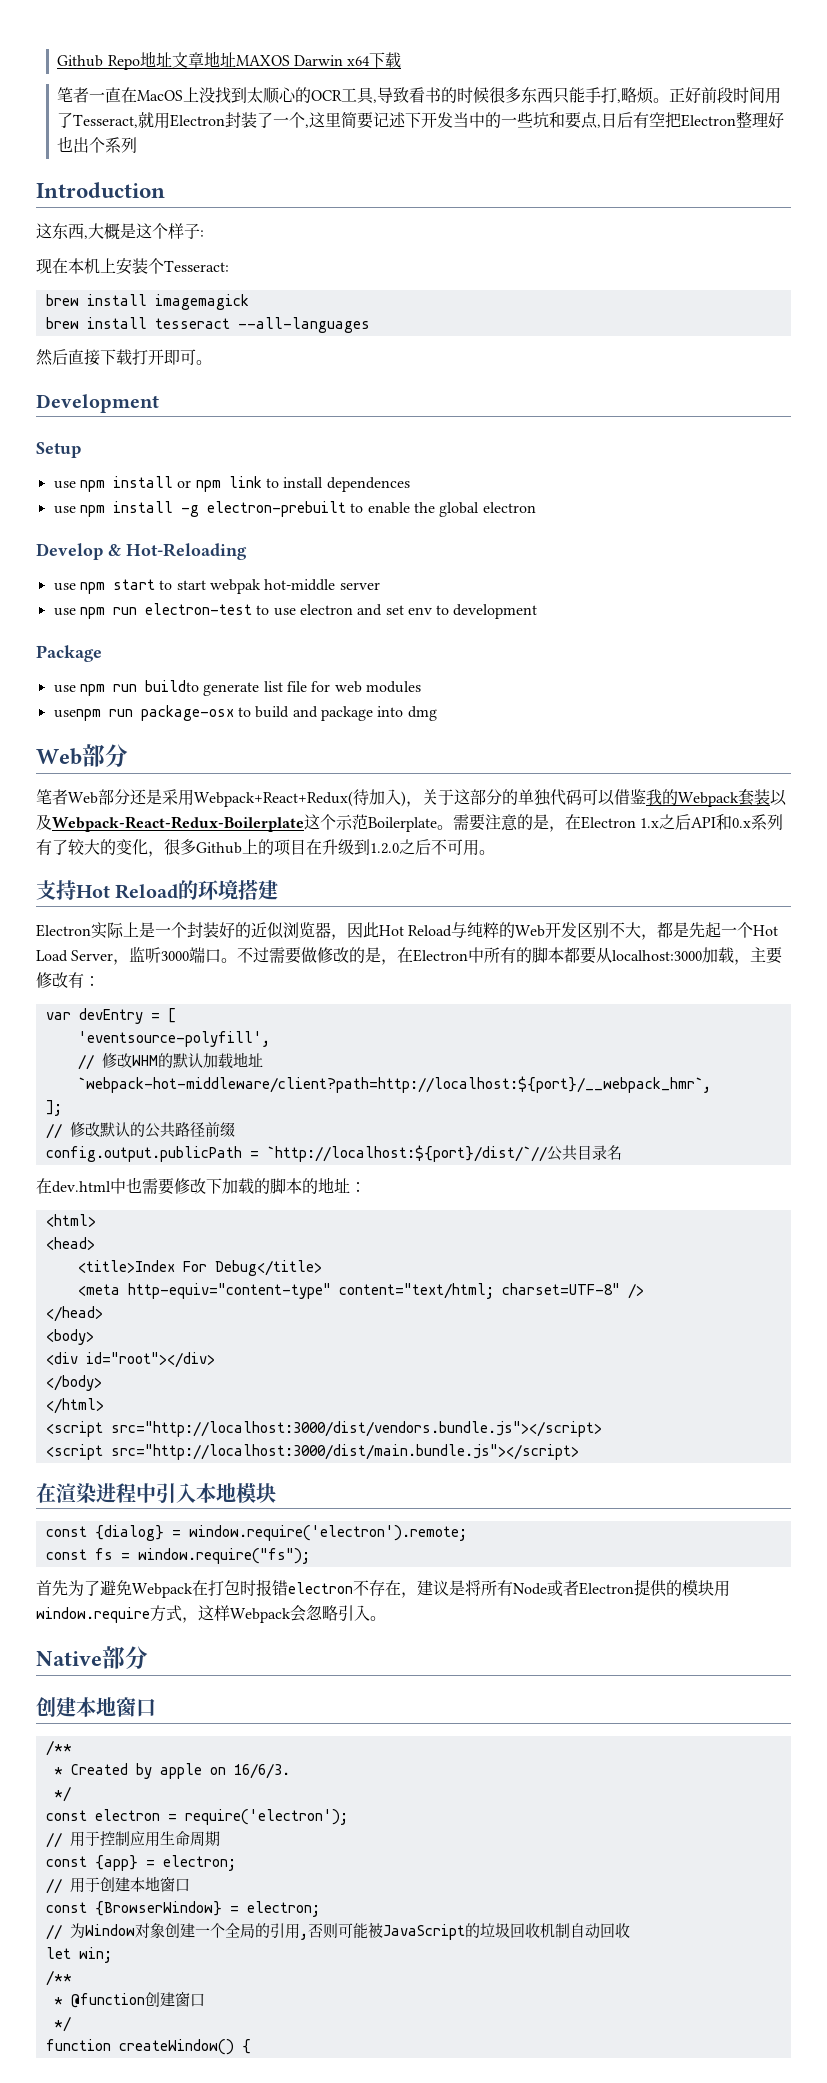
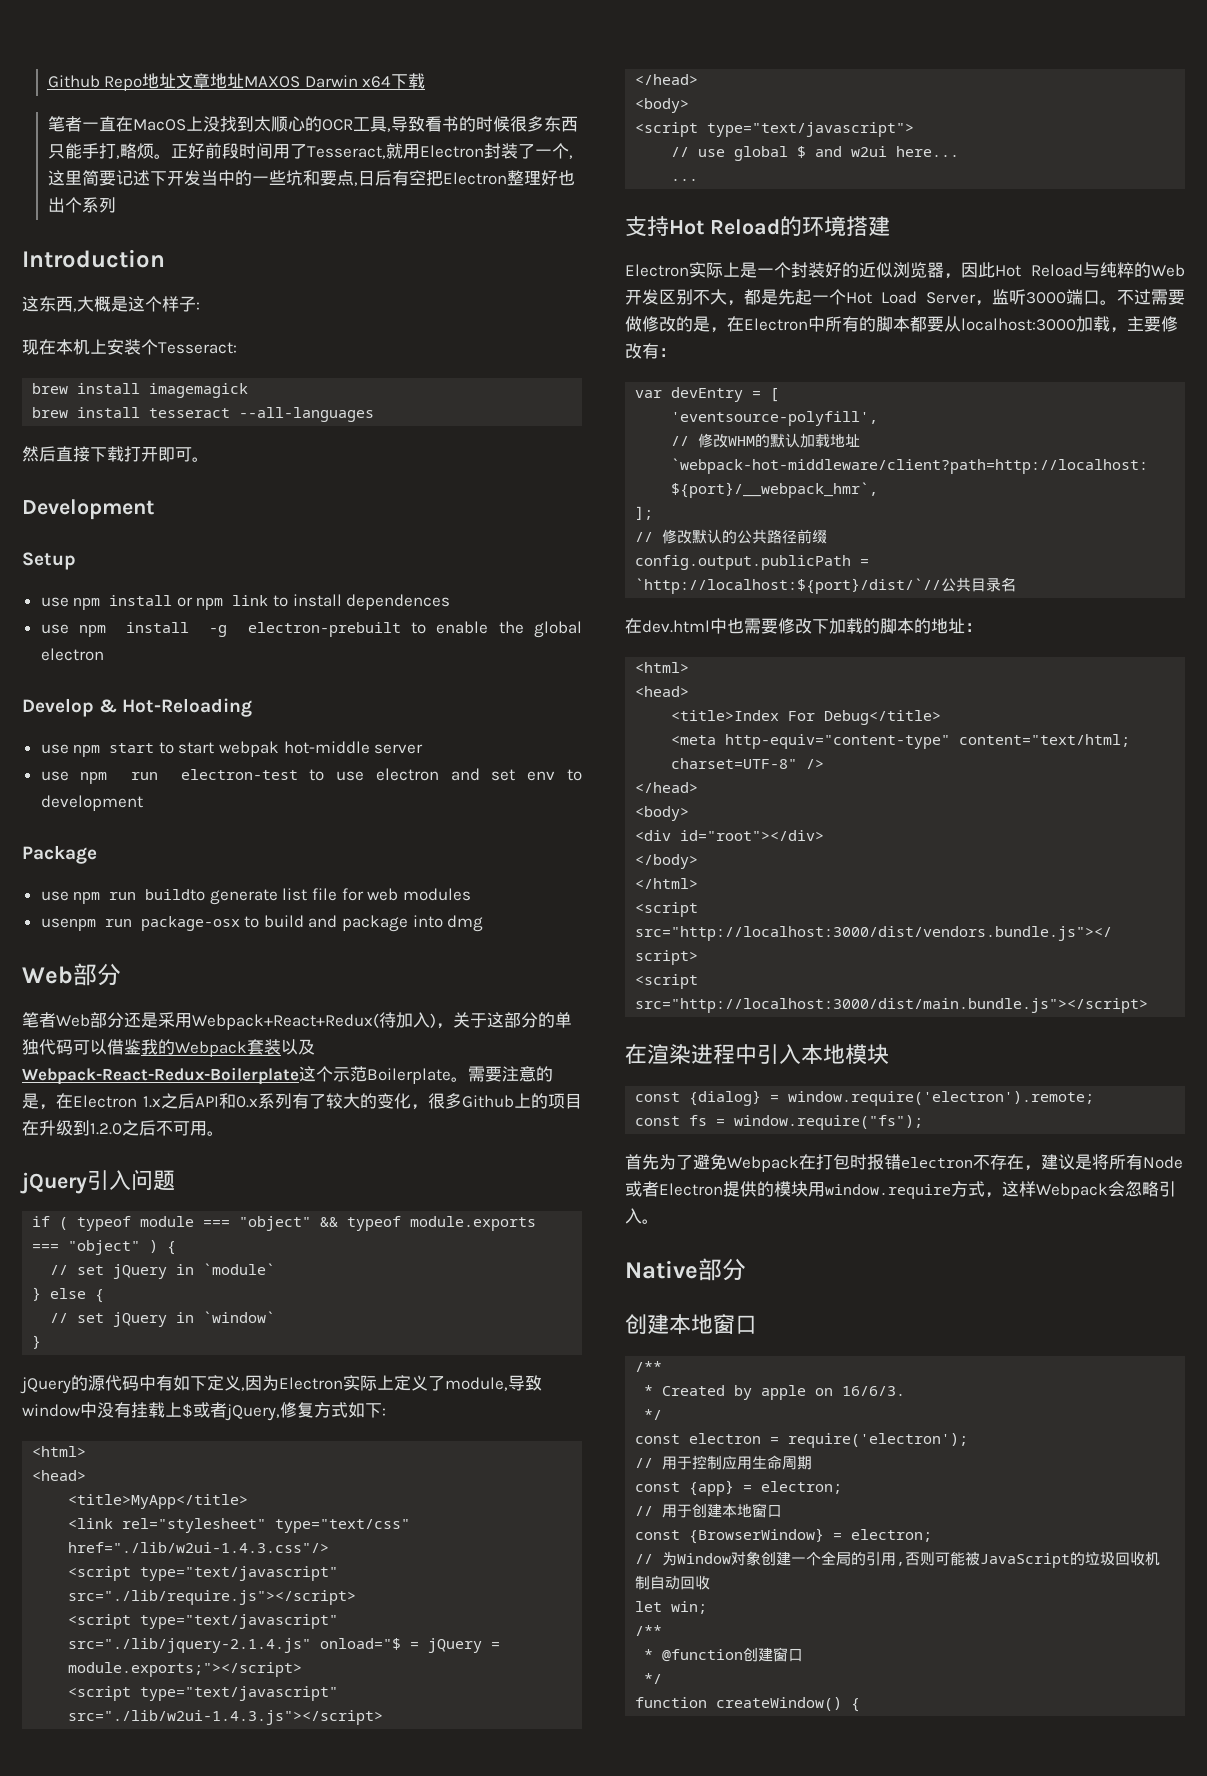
+ jQuery引入问题
+ if ( typeof module === "object" && typeof module.exports === "object" ) {
+ // set jQuery in `module`
+ } else {
+ // set jQuery in `window`
+ }
+ jQuery的源代码中有如下定义,因为Electron实际上定义了module,导致window中没有挂载上$或者jQuery,修复方式如下:
+ <html>
+ <head>
+ <title>MyApp</title>
+ <link rel="stylesheet" type="text/css" href="./lib/w2ui-1.4.3.css"/>
+ <script type="text/javascript" src="./lib/require.js"></script>
+ <script type="text/javascript" src="./lib/jquery-2.1.4.js" onload="$ = jQuery = module.exports;"></script>
+ <script type="text/javascript" src="./lib/w2ui-1.4.3.js"></script>
+ </head>
+ <body>
+ <script type="text/javascript">
+ // use global $ and w2ui here...
+ ...

